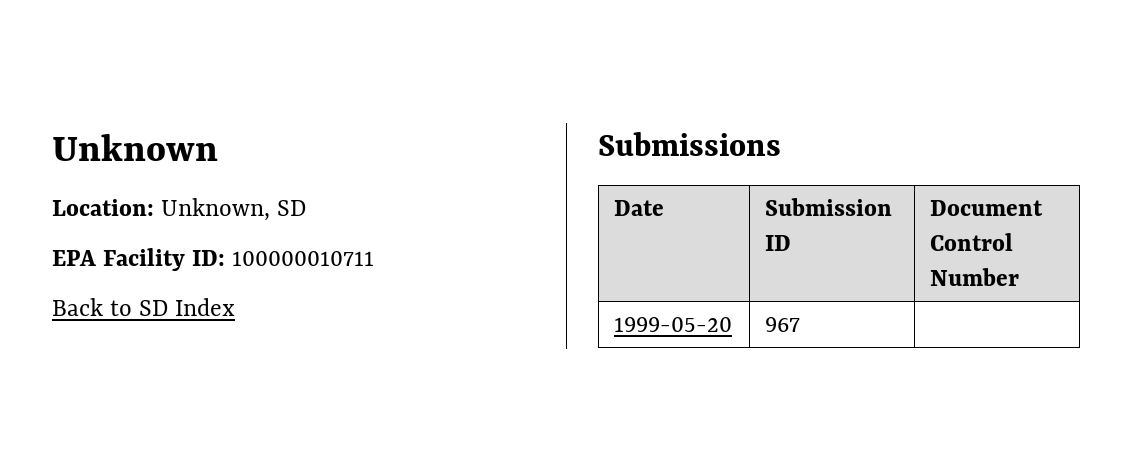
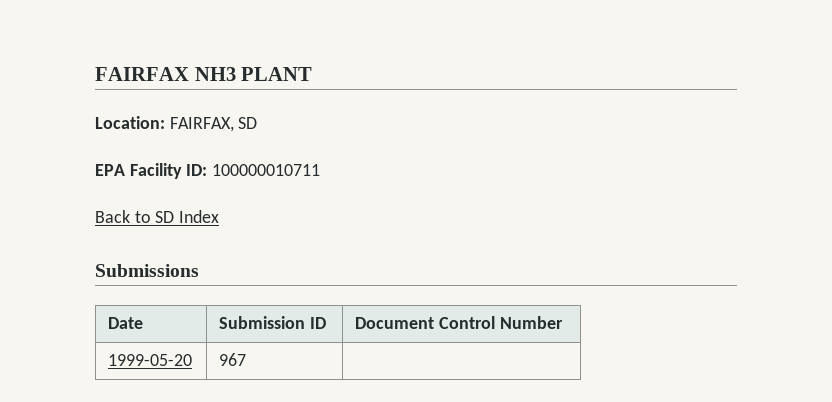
- Unknown
+ FAIRFAX NH3 PLANT
- Location: Unknown, SD
+ Location: FAIRFAX, SD

